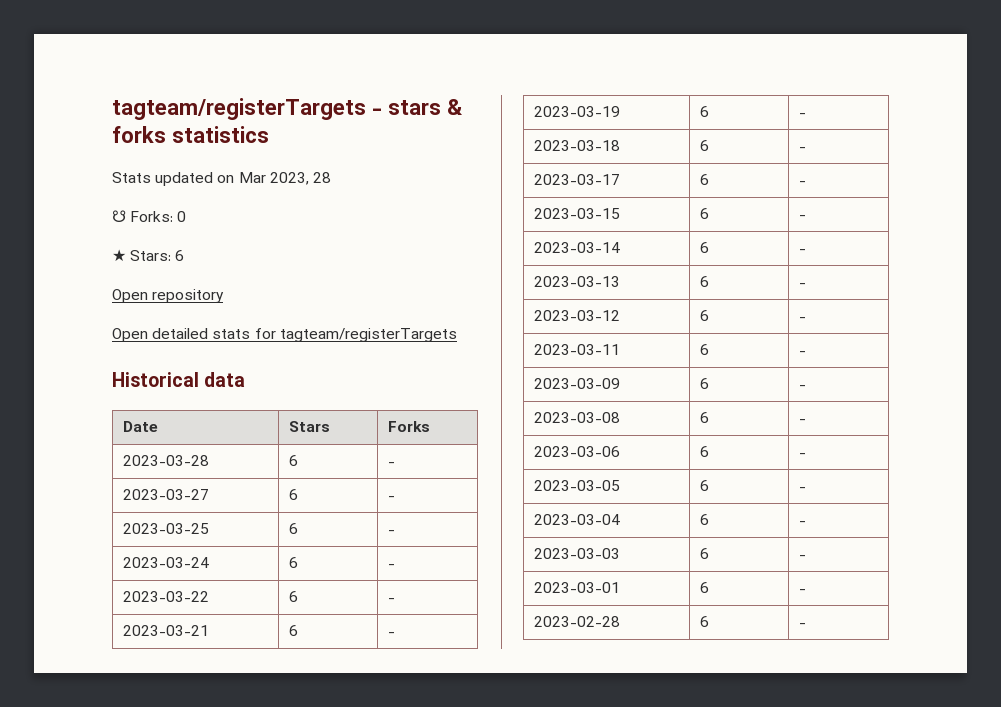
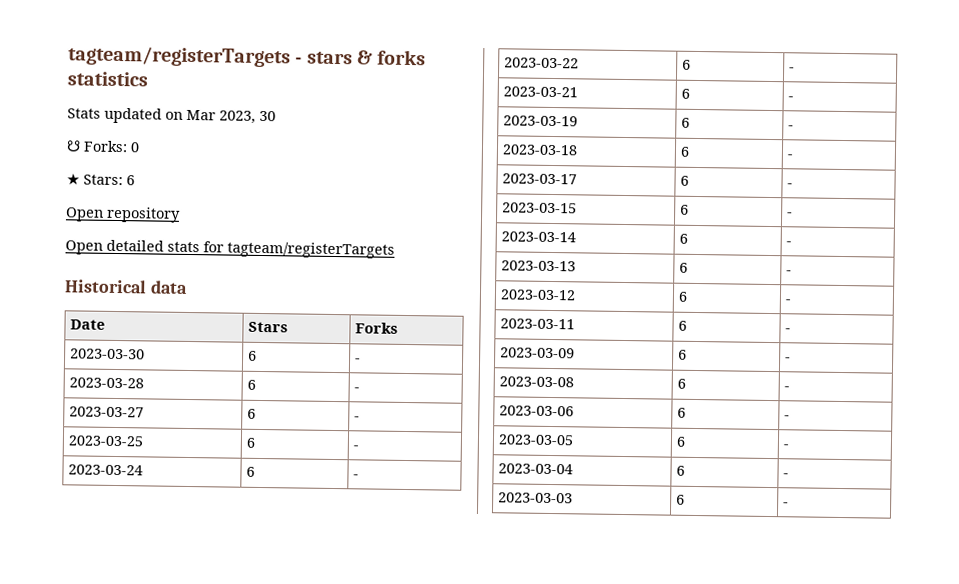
- Stats updated on Mar 2023, 28
+ Stats updated on Mar 2023, 30
+ 2023-03-30 | 6 | -
- 2023-03-01 | 6 | -
- 2023-02-28 | 6 | -

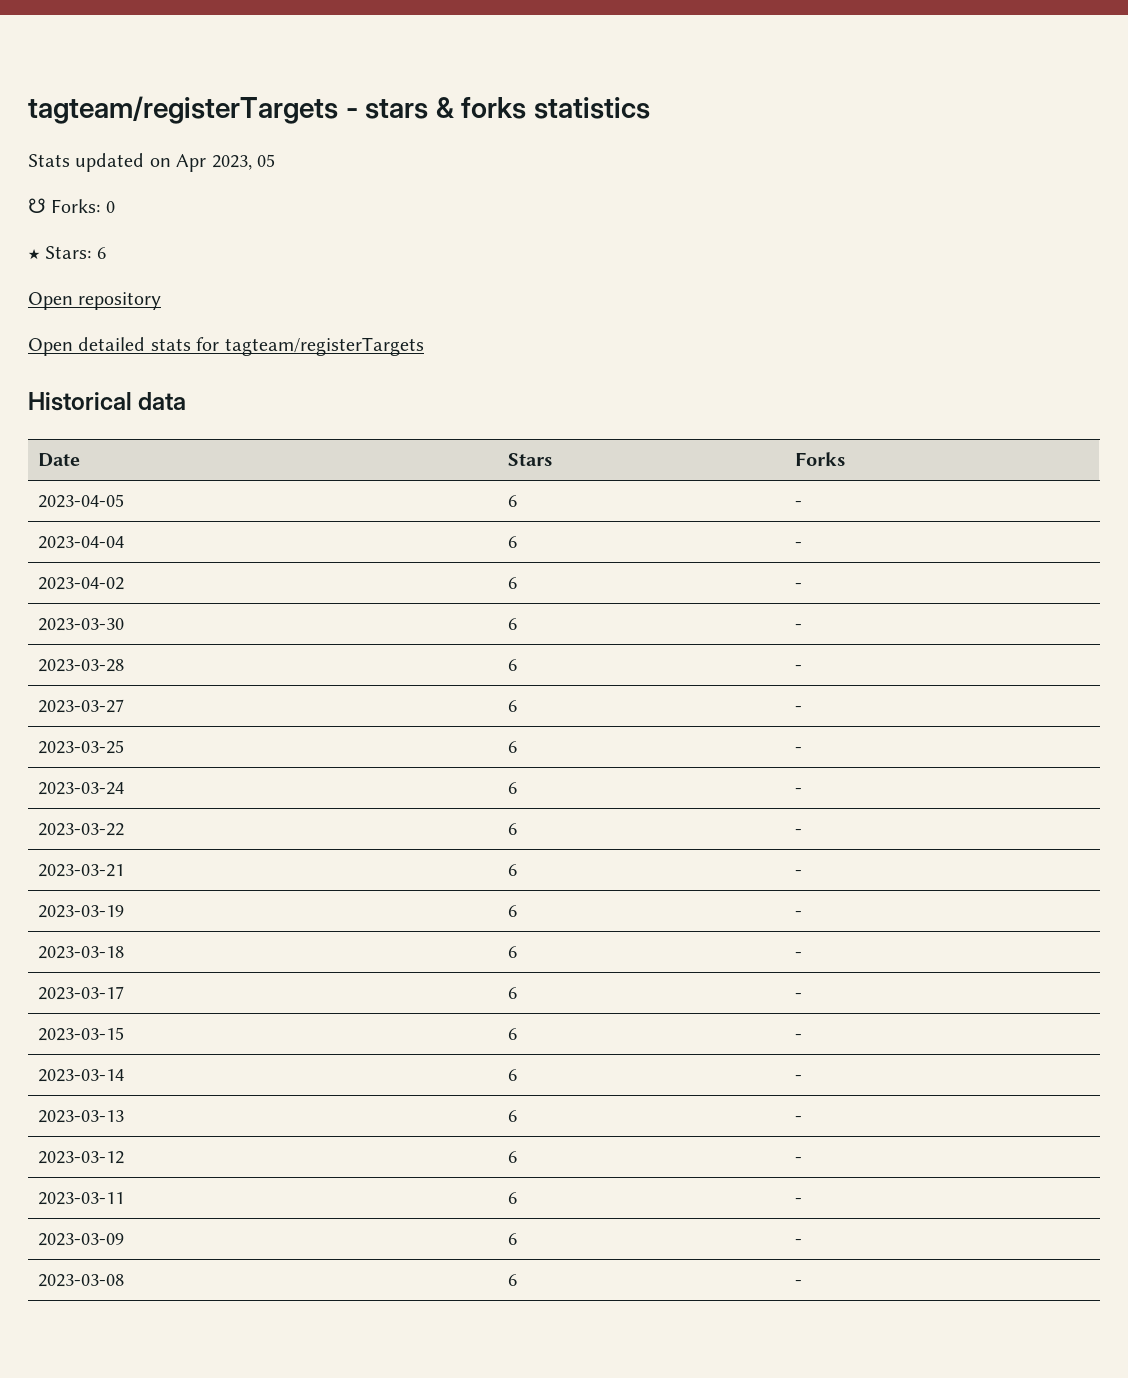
- Stats updated on Mar 2023, 30
+ Stats updated on Apr 2023, 05
+ 2023-04-05 | 6 | -
+ 2023-04-04 | 6 | -
+ 2023-04-02 | 6 | -
- 2023-03-06 | 6 | -
- 2023-03-05 | 6 | -
- 2023-03-04 | 6 | -
- 2023-03-03 | 6 | -

